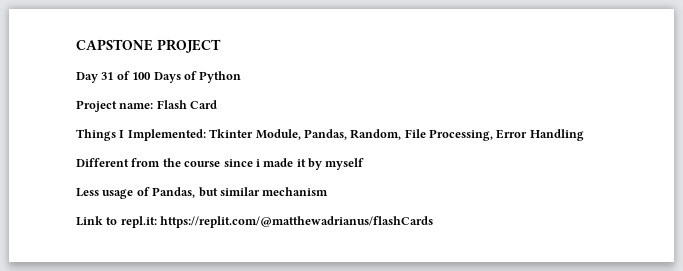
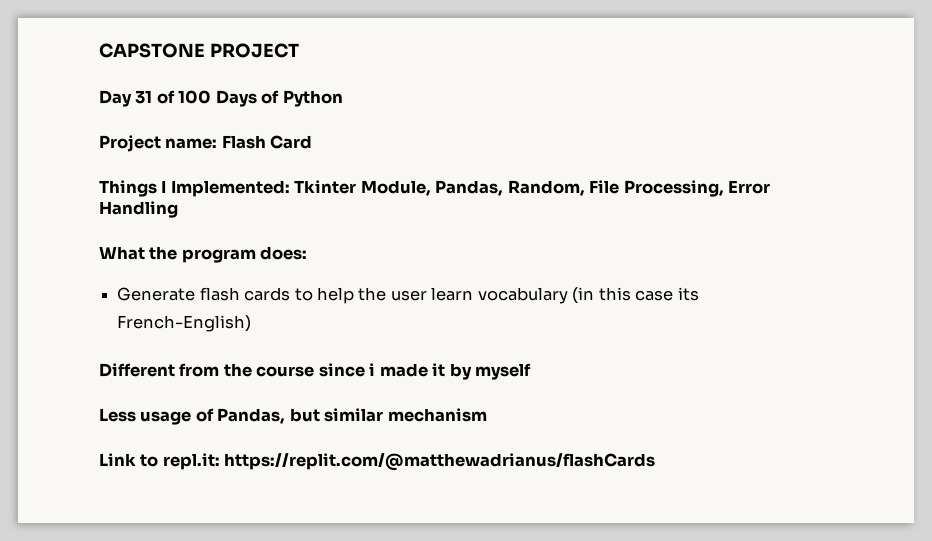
+ What the program does:
+ Generate flash cards to help the user learn vocabulary (in this case its French-English)

